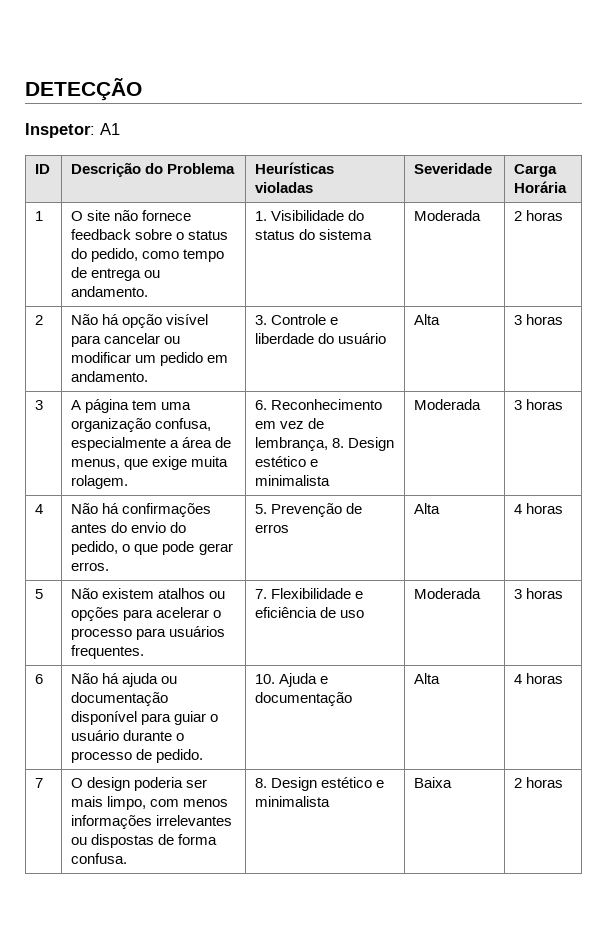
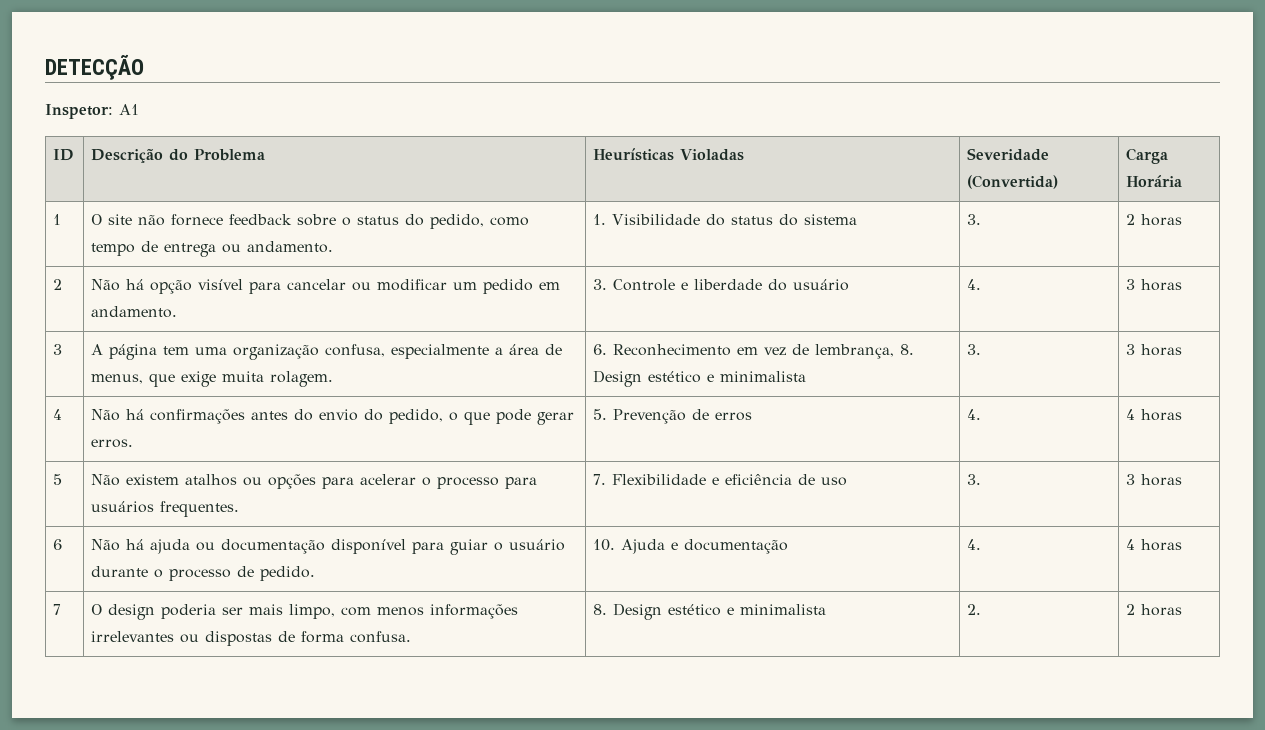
- ID | Descrição do Problema | Heurísticas violadas | Severidade | Carga Horária
+ ID | Descrição do Problema | Heurísticas Violadas | Severidade (Convertida) | Carga Horária
- 1 | O site não fornece feedback sobre o status do pedido, como tempo de entrega ou andamento. | 1. Visibilidade do status do sistema | Moderada | 2 horas
+ 1 | O site não fornece feedback sobre o status do pedido, como tempo de entrega ou andamento. | 1. Visibilidade do status do sistema | 3. | 2 horas
- 2 | Não há opção visível para cancelar ou modificar um pedido em andamento. | 3. Controle e liberdade do usuário | Alta | 3 horas
+ 2 | Não há opção visível para cancelar ou modificar um pedido em andamento. | 3. Controle e liberdade do usuário | 4. | 3 horas
- 3 | A página tem uma organização confusa, especialmente a área de menus, que exige muita rolagem. | 6. Reconhecimento em vez de lembrança, 8. Design estético e minimalista | Moderada | 3 horas
+ 3 | A página tem uma organização confusa, especialmente a área de menus, que exige muita rolagem. | 6. Reconhecimento em vez de lembrança, 8. Design estético e minimalista | 3. | 3 horas
- 4 | Não há confirmações antes do envio do pedido, o que pode gerar erros. | 5. Prevenção de erros | Alta | 4 horas
+ 4 | Não há confirmações antes do envio do pedido, o que pode gerar erros. | 5. Prevenção de erros | 4. | 4 horas
- 5 | Não existem atalhos ou opções para acelerar o processo para usuários frequentes. | 7. Flexibilidade e eficiência de uso | Moderada | 3 horas
+ 5 | Não existem atalhos ou opções para acelerar o processo para usuários frequentes. | 7. Flexibilidade e eficiência de uso | 3. | 3 horas
- 6 | Não há ajuda ou documentação disponível para guiar o usuário durante o processo de pedido. | 10. Ajuda e documentação | Alta | 4 horas
+ 6 | Não há ajuda ou documentação disponível para guiar o usuário durante o processo de pedido. | 10. Ajuda e documentação | 4. | 4 horas
- 7 | O design poderia ser mais limpo, com menos informações irrelevantes ou dispostas de forma confusa. | 8. Design estético e minimalista | Baixa | 2 horas
+ 7 | O design poderia ser mais limpo, com menos informações irrelevantes ou dispostas de forma confusa. | 8. Design estético e minimalista | 2. | 2 horas

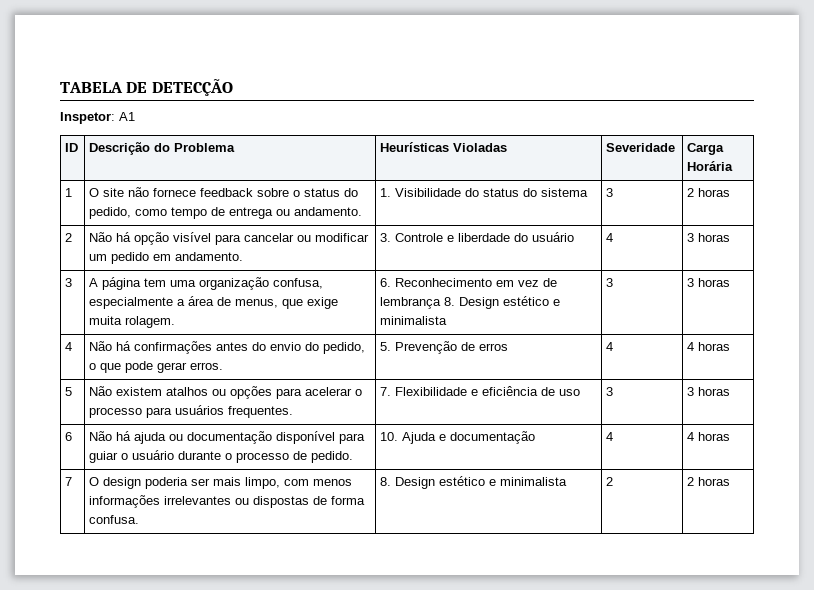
- DETECÇÃO
+ TABELA DE DETECÇÃO
- ID | Descrição do Problema | Heurísticas Violadas | Severidade (Convertida) | Carga Horária
+ ID | Descrição do Problema | Heurísticas Violadas | Severidade | Carga Horária
- 1 | O site não fornece feedback sobre o status do pedido, como tempo de entrega ou andamento. | 1. Visibilidade do status do sistema | 3. | 2 horas
+ 1 | O site não fornece feedback sobre o status do pedido, como tempo de entrega ou andamento. | 1. Visibilidade do status do sistema | 3 | 2 horas
- 2 | Não há opção visível para cancelar ou modificar um pedido em andamento. | 3. Controle e liberdade do usuário | 4. | 3 horas
+ 2 | Não há opção visível para cancelar ou modificar um pedido em andamento. | 3. Controle e liberdade do usuário | 4 | 3 horas
- 3 | A página tem uma organização confusa, especialmente a área de menus, que exige muita rolagem. | 6. Reconhecimento em vez de lembrança, 8. Design estético e minimalista | 3. | 3 horas
+ 3 | A página tem uma organização confusa, especialmente a área de menus, que exige muita rolagem. | 6. Reconhecimento em vez de lembrança 8. Design estético e minimalista | 3 | 3 horas
- 4 | Não há confirmações antes do envio do pedido, o que pode gerar erros. | 5. Prevenção de erros | 4. | 4 horas
+ 4 | Não há confirmações antes do envio do pedido, o que pode gerar erros. | 5. Prevenção de erros | 4 | 4 horas
- 5 | Não existem atalhos ou opções para acelerar o processo para usuários frequentes. | 7. Flexibilidade e eficiência de uso | 3. | 3 horas
+ 5 | Não existem atalhos ou opções para acelerar o processo para usuários frequentes. | 7. Flexibilidade e eficiência de uso | 3 | 3 horas
- 6 | Não há ajuda ou documentação disponível para guiar o usuário durante o processo de pedido. | 10. Ajuda e documentação | 4. | 4 horas
+ 6 | Não há ajuda ou documentação disponível para guiar o usuário durante o processo de pedido. | 10. Ajuda e documentação | 4 | 4 horas
- 7 | O design poderia ser mais limpo, com menos informações irrelevantes ou dispostas de forma confusa. | 8. Design estético e minimalista | 2. | 2 horas
+ 7 | O design poderia ser mais limpo, com menos informações irrelevantes ou dispostas de forma confusa. | 8. Design estético e minimalista | 2 | 2 horas

